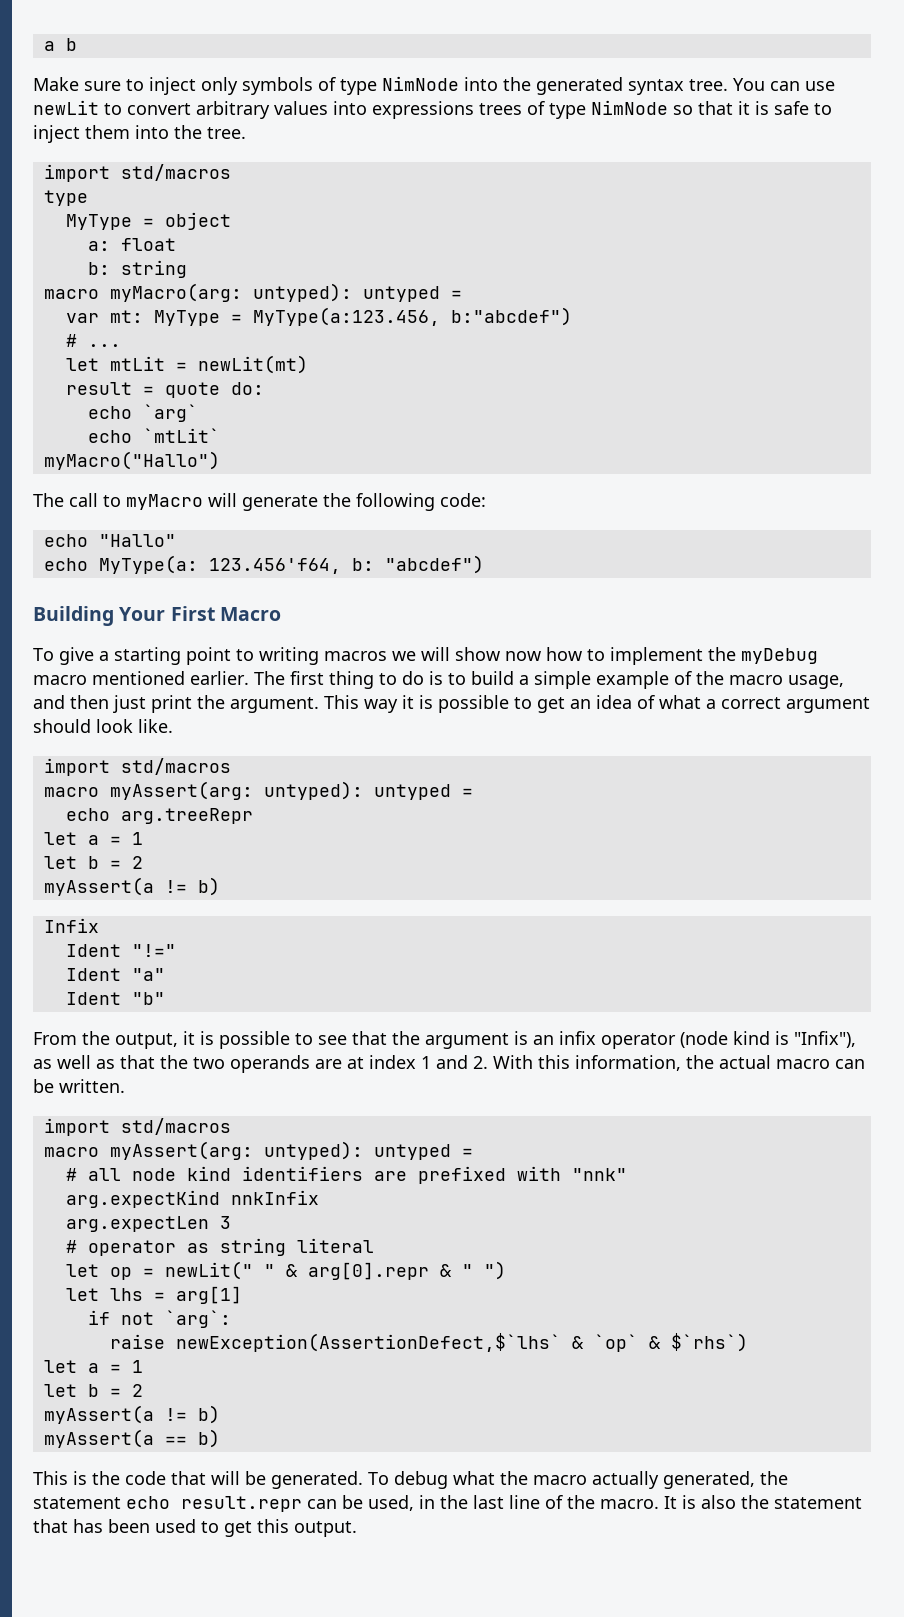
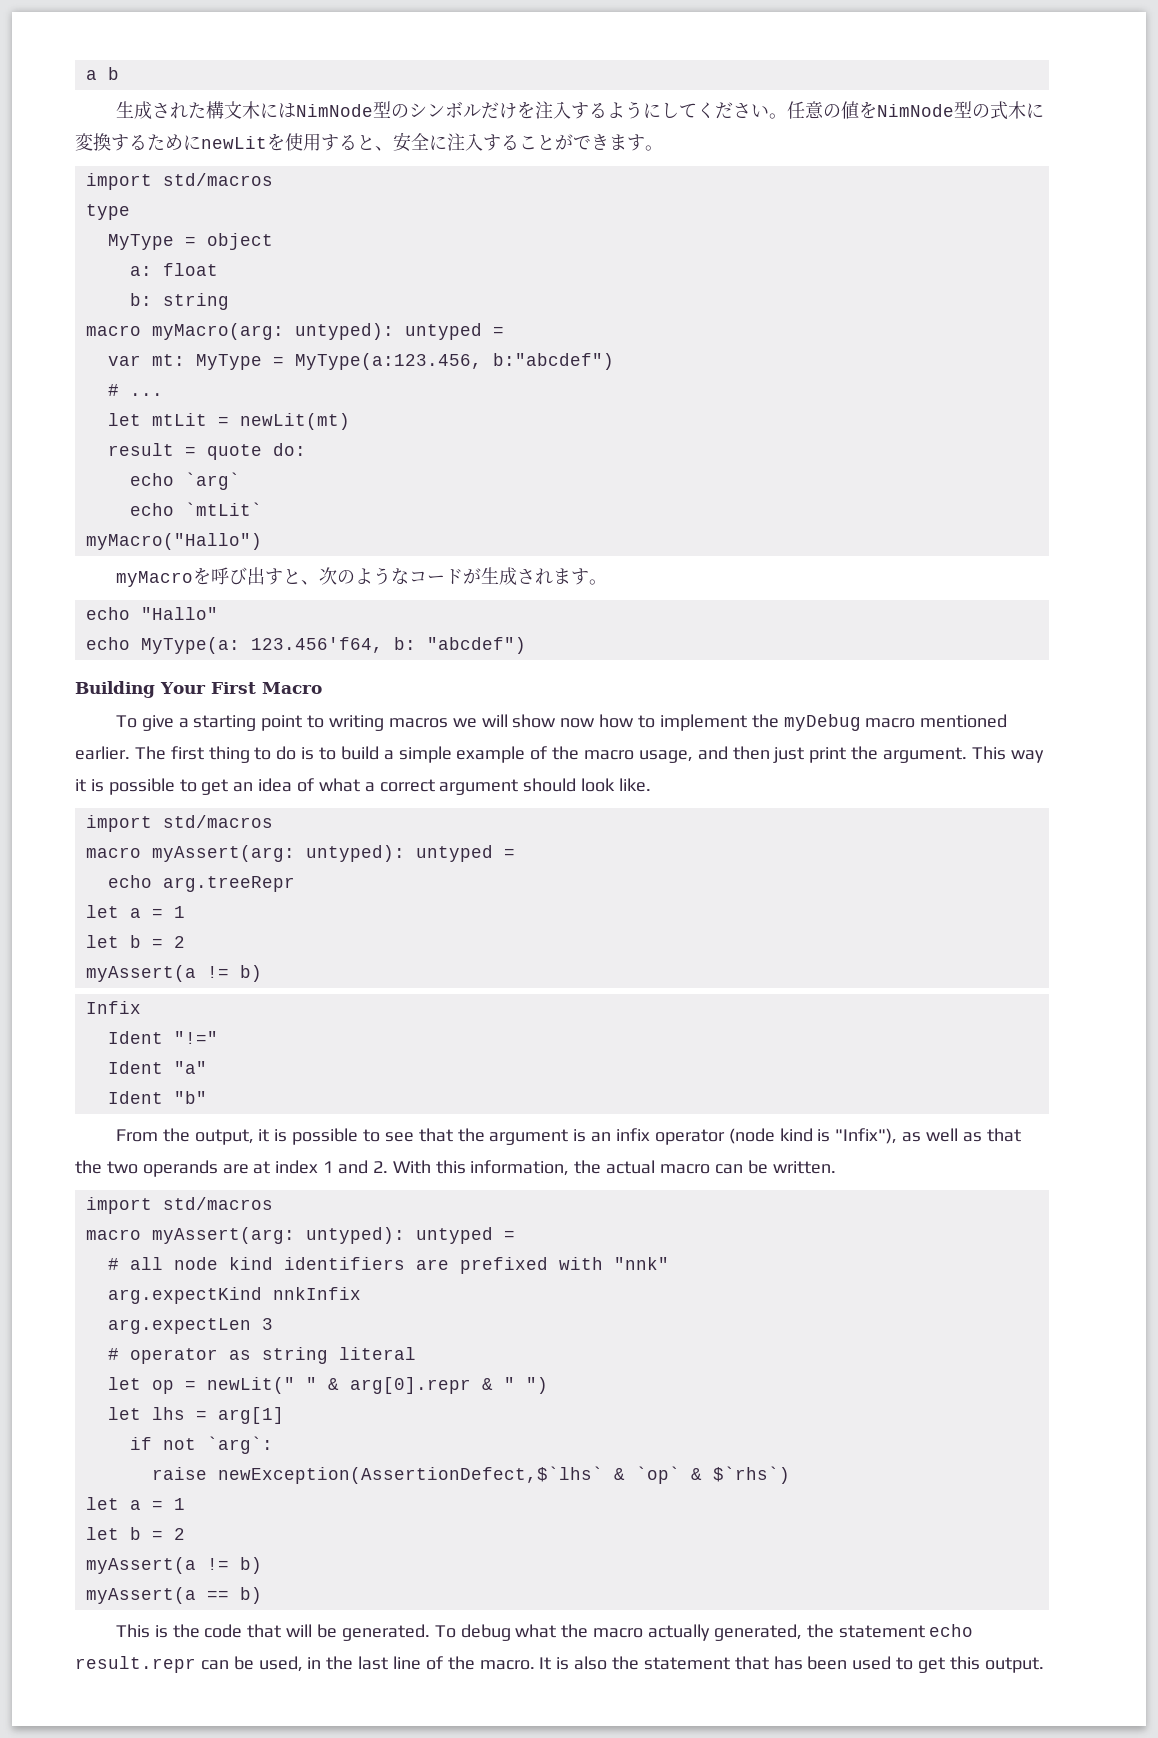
- Make sure to inject only symbols of type NimNode into the generated syntax tree. You can use newLit to convert arbitrary values into expressions trees of type NimNode so that it is safe to inject them into the tree.
+ 生成された構文木にはNimNode型のシンボルだけを注入するようにしてください。任意の値をNimNode型の式木に変換するためにnewLitを使用すると、安全に注入することができます。
- The call to myMacro will generate the following code:
+ myMacroを呼び出すと、次のようなコードが生成されます。

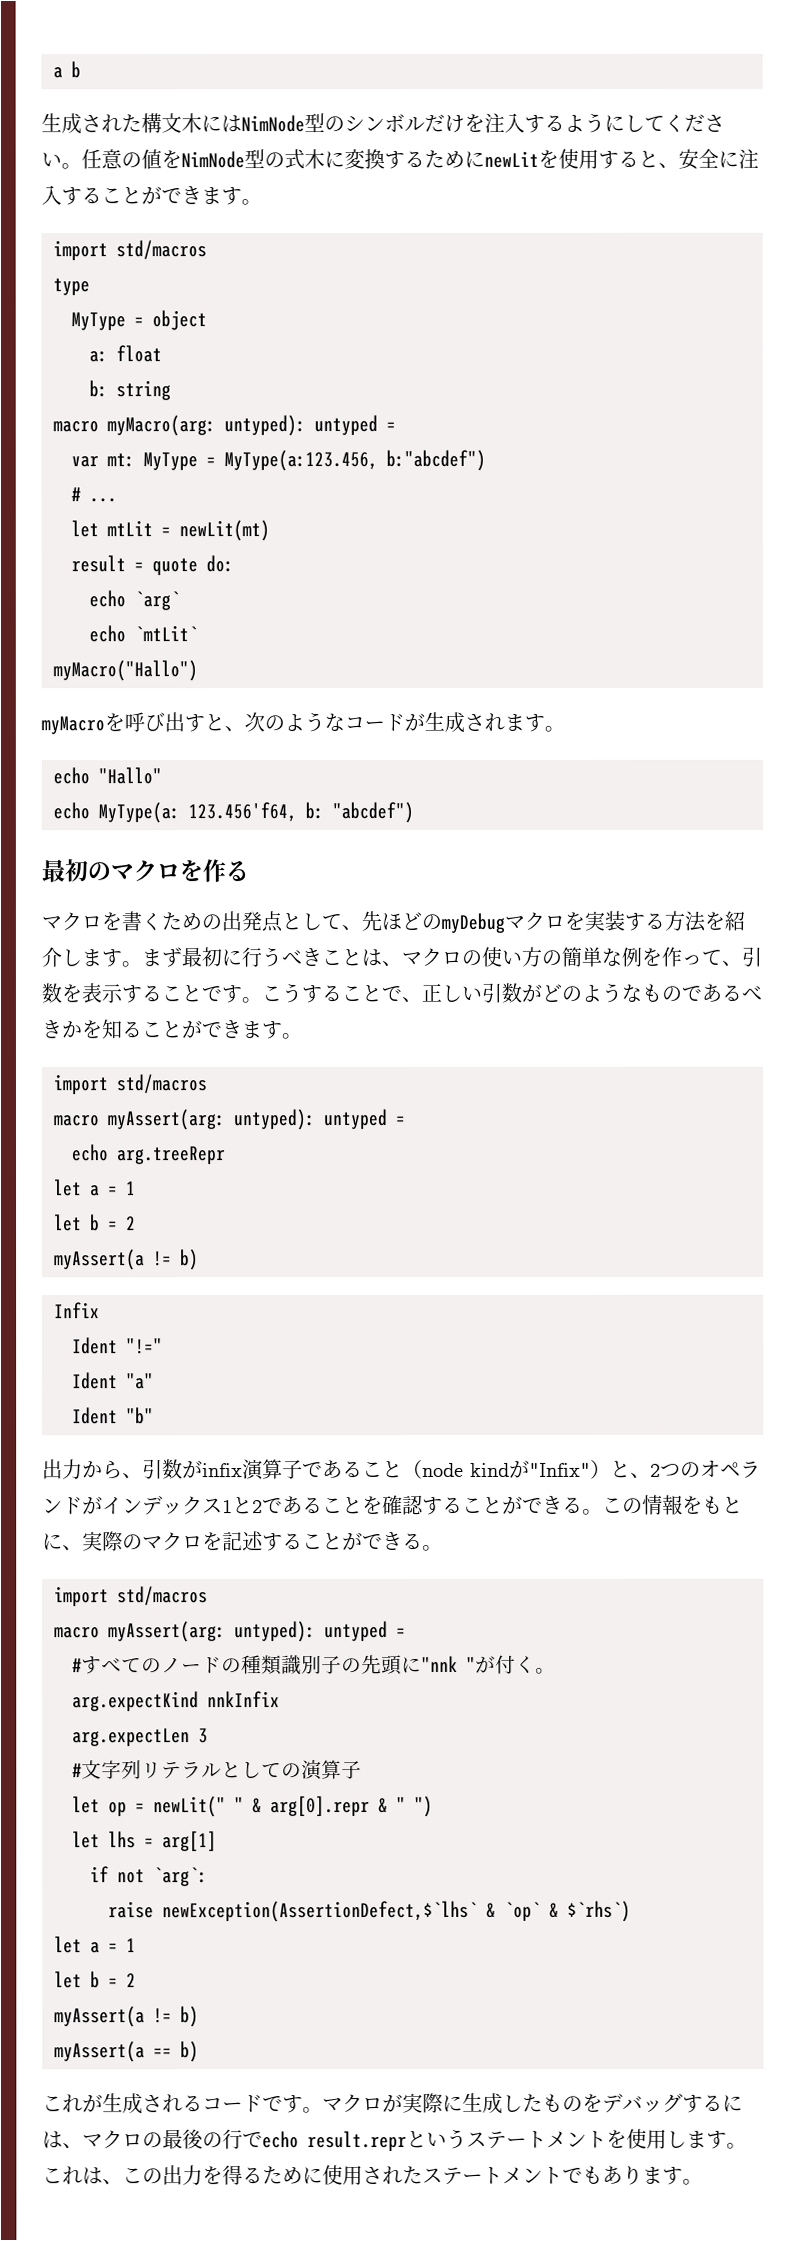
- Building Your First Macro
- To give a starting point to writing macros we will show now how to implement the myDebug macro mentioned earlier. The first thing to do is to build a simple example of the macro usage, and then just print the argument. This way it is possible to get an idea of what a correct argument should look like.
+ 最初のマクロを作る
+ マクロを書くための出発点として、先ほどのmyDebugマクロを実装する方法を紹介します。まず最初に行うべきことは、マクロの使い方の簡単な例を作って、引数を表示することです。こうすることで、正しい引数がどのようなものであるべきかを知ることができます。
- From the output, it is possible to see that the argument is an infix operator (node kind is "Infix"), as well as that the two operands are at index 1 and 2. With this information, the actual macro can be written.
+ 出力から、引数がinfix演算子であること（node kindが"Infix"）と、2つのオペランドがインデックス1と2であることを確認することができる。この情報をもとに、実際のマクロを記述することができる。
- # all node kind identifiers are prefixed with "nnk"
+ #すべてのノードの種類識別子の先頭に"nnk "が付く。
- # operator as string literal
+ #文字列リテラルとしての演算子
- This is the code that will be generated. To debug what the macro actually generated, the statement echo result.repr can be used, in the last line of the macro. It is also the statement that has been used to get this output.
+ これが生成されるコードです。マクロが実際に生成したものをデバッグするには、マクロの最後の行でecho result.reprというステートメントを使用します。これは、この出力を得るために使用されたステートメントでもあります。

